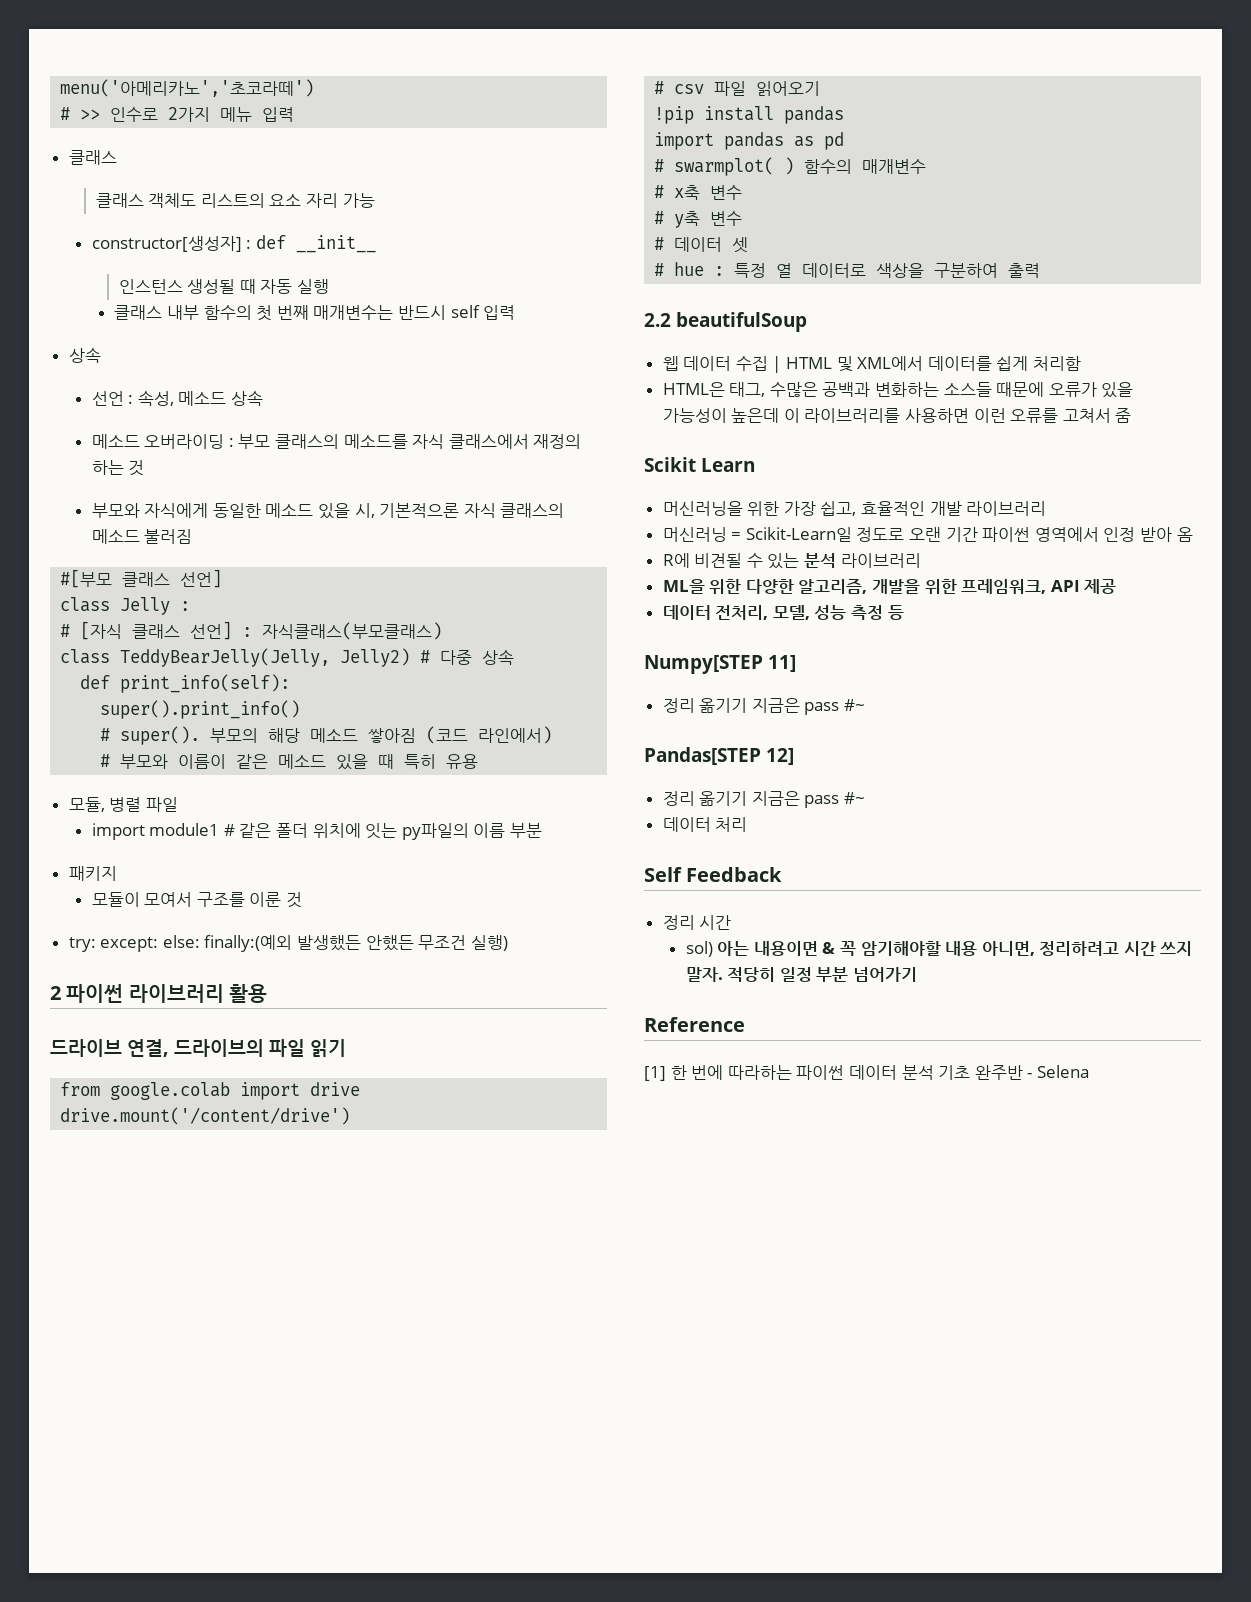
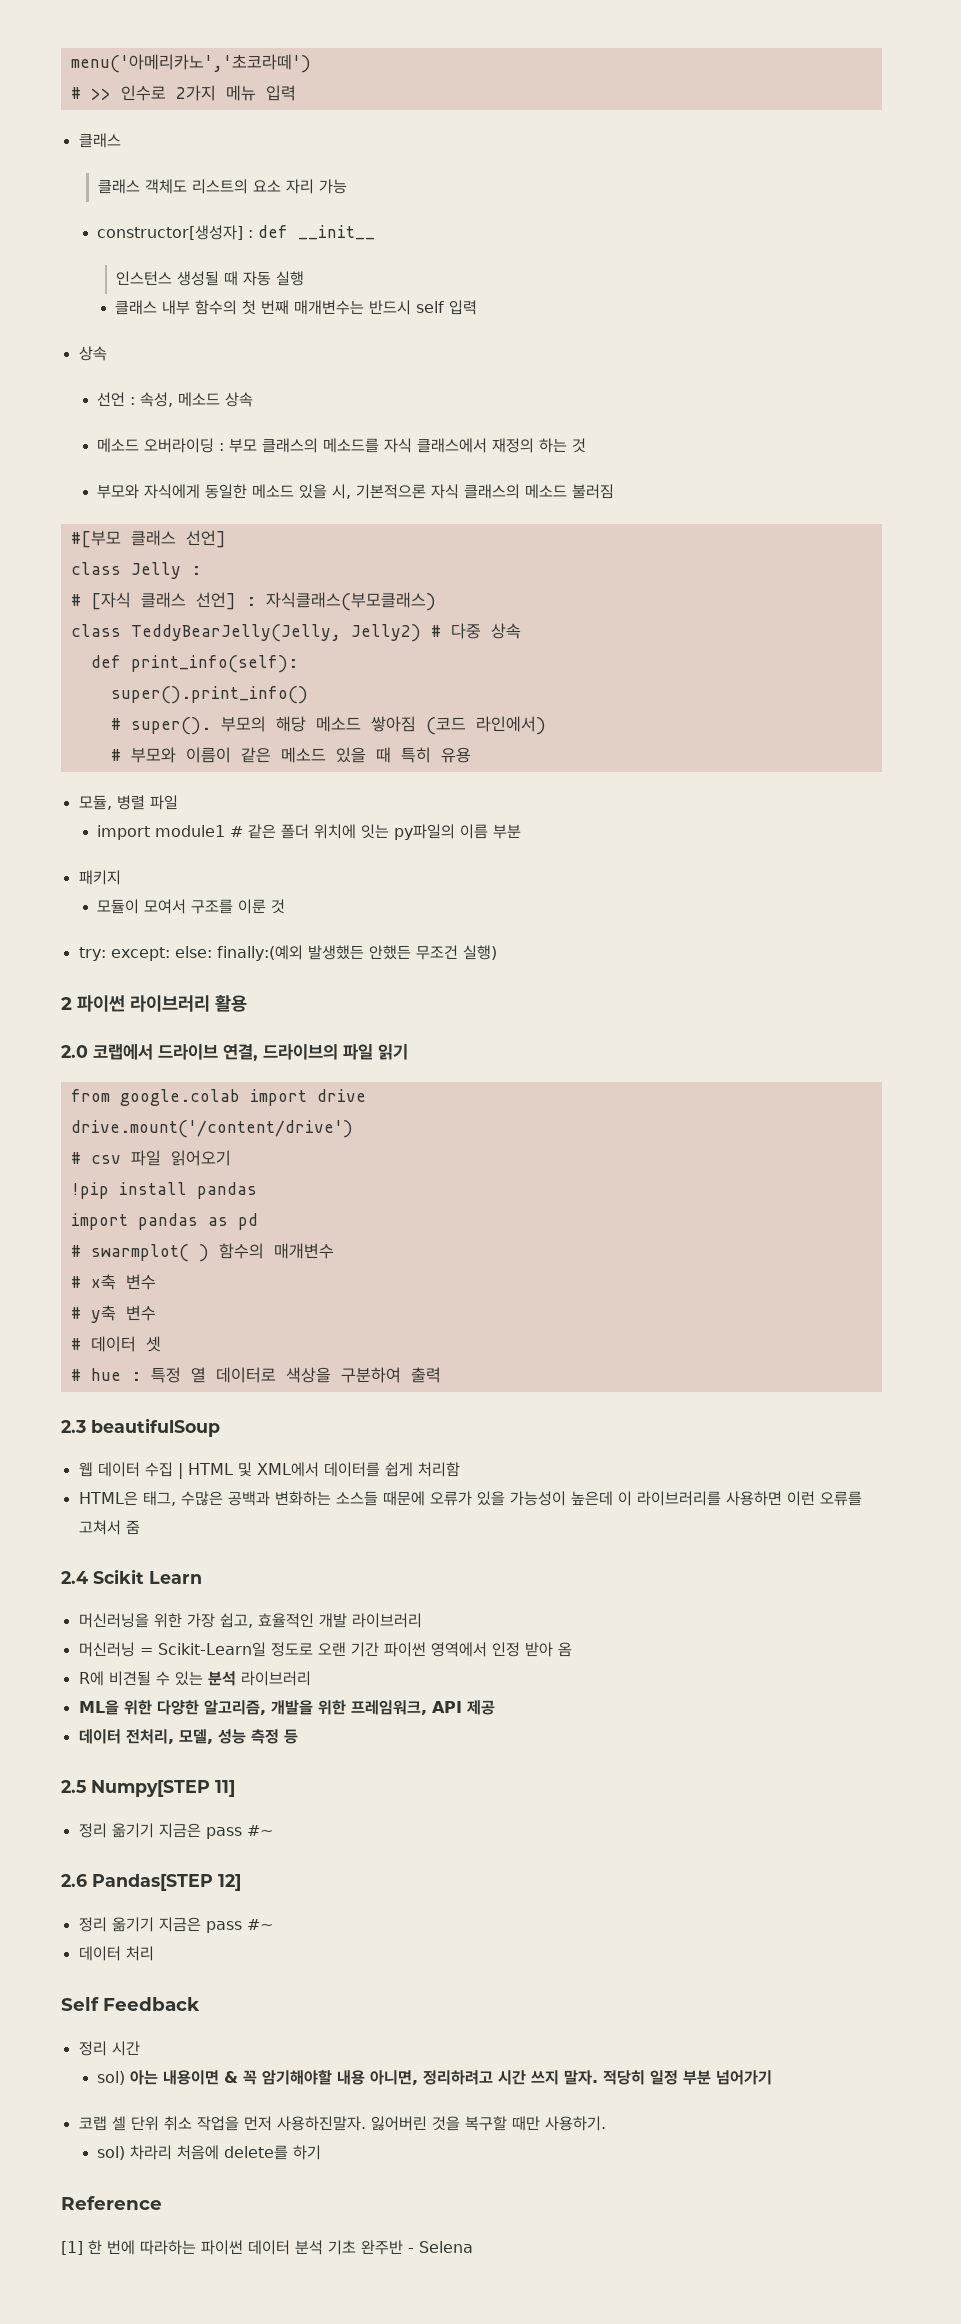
- 드라이브 연결, 드라이브의 파일 읽기
+ 2.0 코랩에서 드라이브 연결, 드라이브의 파일 읽기
- 2.2 beautifulSoup
+ 2.3 beautifulSoup
- Scikit Learn
+ 2.4 Scikit Learn
- Numpy[STEP 11]
+ 2.5 Numpy[STEP 11]
- Pandas[STEP 12]
+ 2.6 Pandas[STEP 12]
+ 코랩 셀 단위 취소 작업을 먼저 사용하진말자. 잃어버린 것을 복구할 때만 사용하기.
+ sol) 차라리 처음에 delete를 하기

